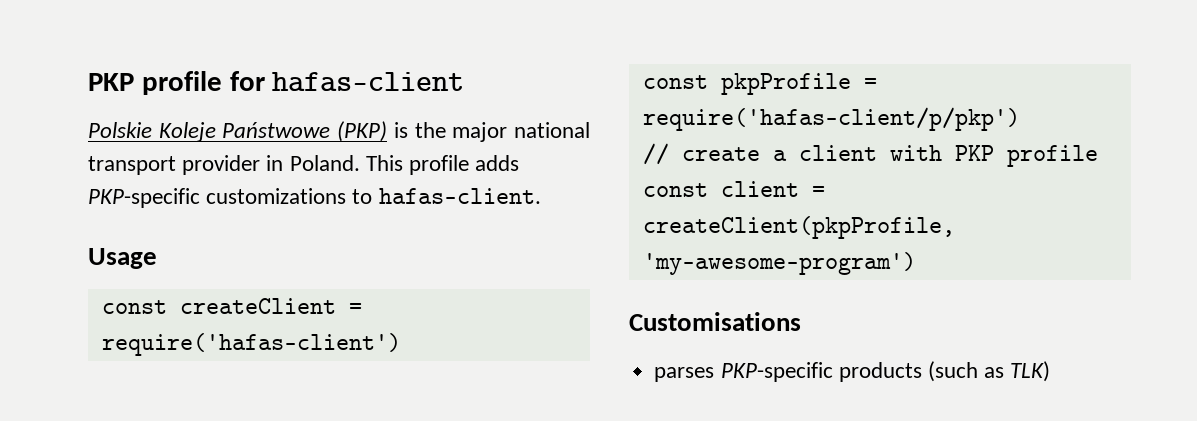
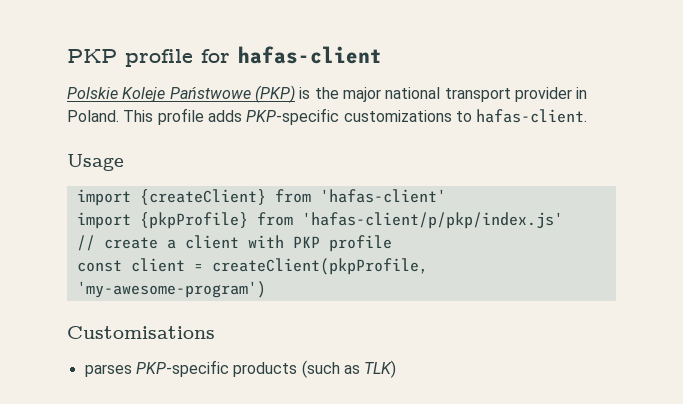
- const createClient = require('hafas-client')
- const pkpProfile = require('hafas-client/p/pkp')
+ import {createClient} from 'hafas-client'
+ import {pkpProfile} from 'hafas-client/p/pkp/index.js'

